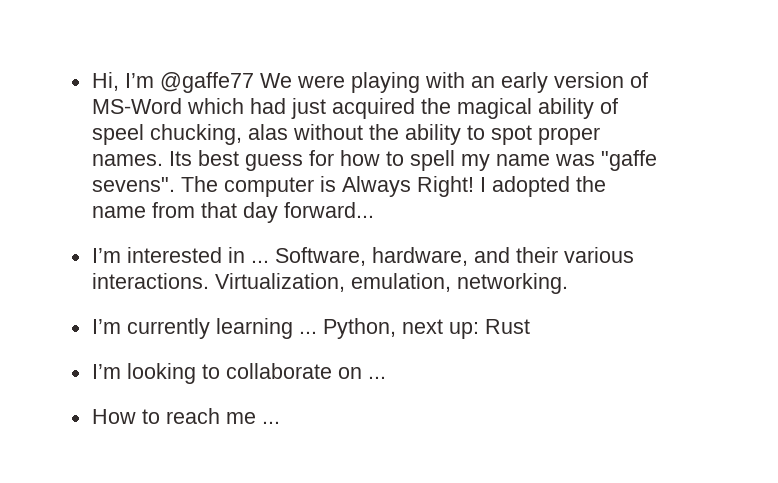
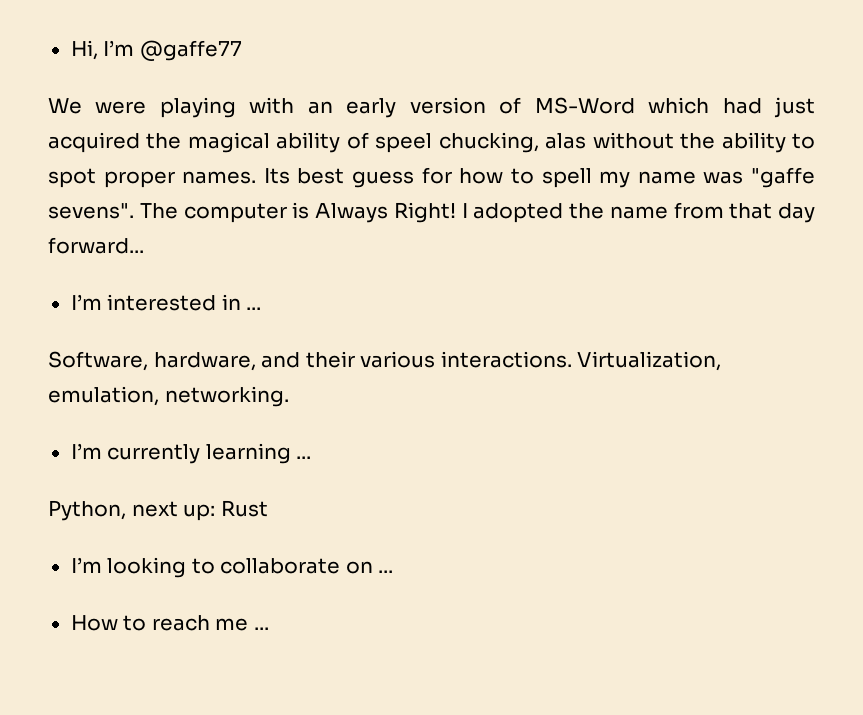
- Hi, I’m @gaffe77 We were playing with an early version of MS-Word which had just acquired the magical ability of speel chucking, alas without the ability to spot proper names.
+ Hi, I’m @gaffe77
+ We were playing with an early version of MS-Word which had just acquired the magical ability of speel chucking, alas without the ability to spot proper names.
- I’m interested in ... Software, hardware, and their various interactions.
+ I’m interested in ...
+ Software, hardware, and their various interactions.
- I’m currently learning ... Python, next up: Rust
+ I’m currently learning ...
+ Python, next up: Rust

